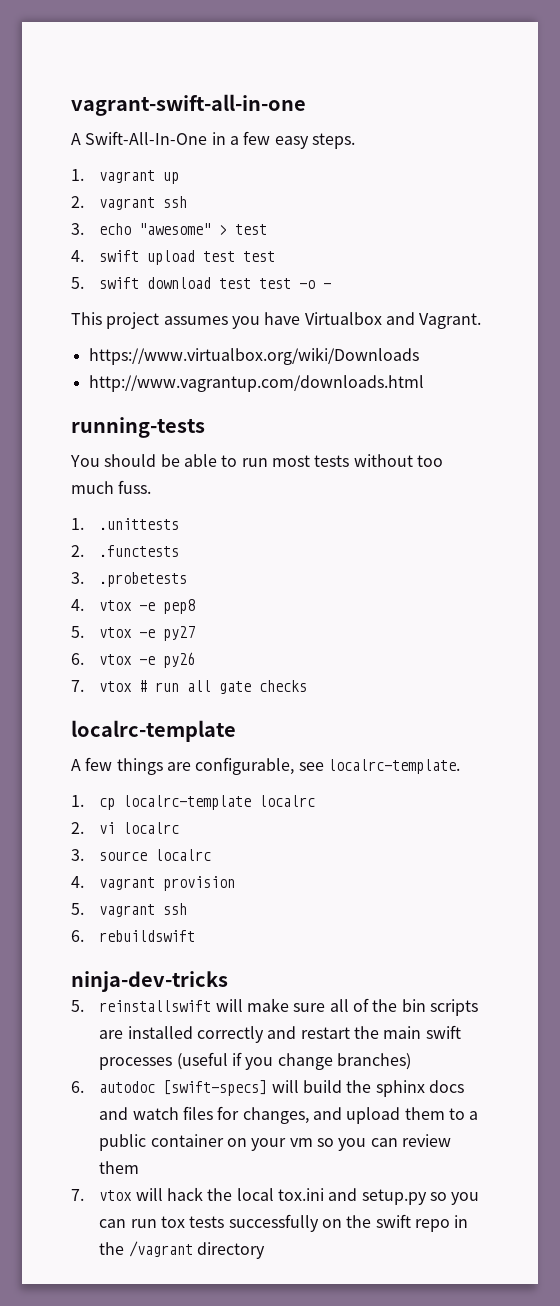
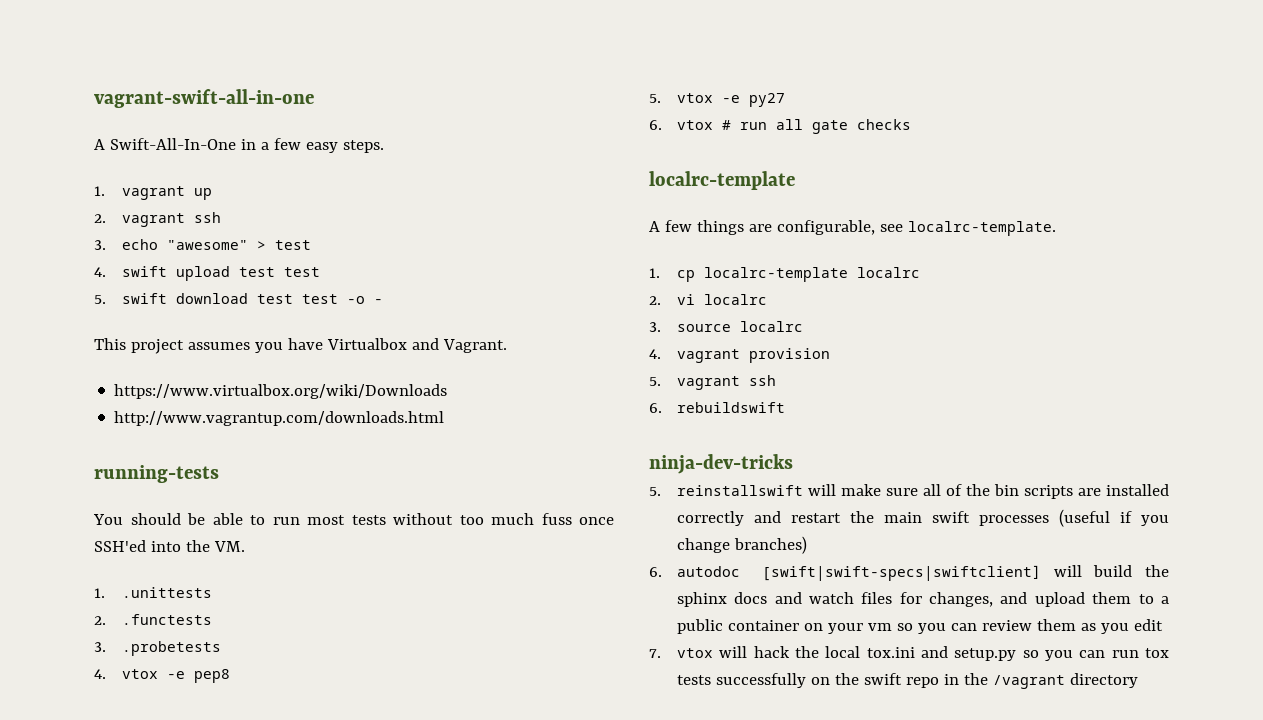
- You should be able to run most tests without too much fuss.
+ You should be able to run most tests without too much fuss once SSH'ed into the VM.
- 6. vtox -e py26
- 7. vtox # run all gate checks
+ 6. vtox # run all gate checks
- 6. autodoc [swift-specs] will build the sphinx docs and watch files for changes, and upload them to a public container on your vm so you can review them
+ 6. autodoc [swift|swift-specs|swiftclient] will build the sphinx docs and watch files for changes, and upload them to a public container on your vm so you can review them as you edit

